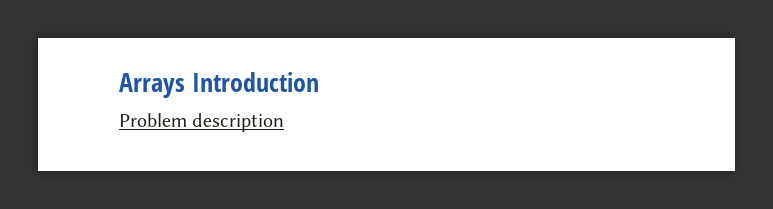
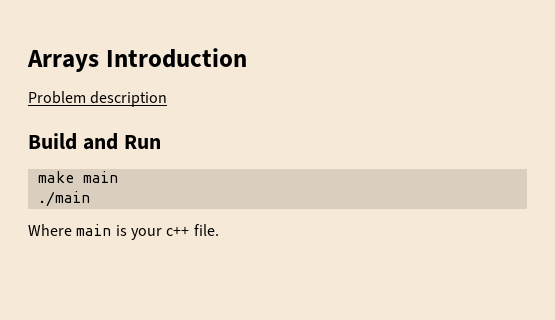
+ Build and Run
+ make main
+ ./main
+ Where main is your c++ file.

